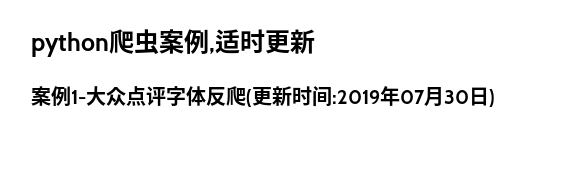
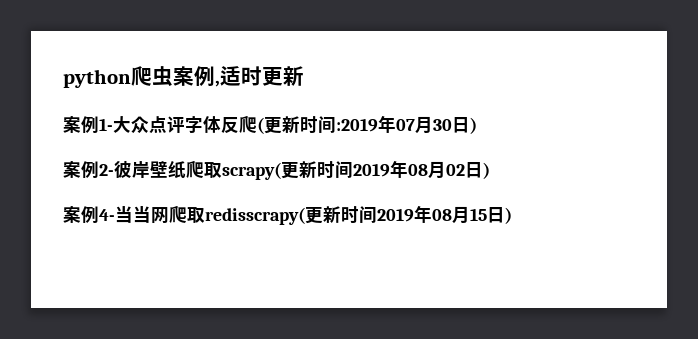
+ 案例2-彼岸壁纸爬取scrapy(更新时间2019年08月02日)
+ 案例4-当当网爬取redisscrapy(更新时间2019年08月15日)

